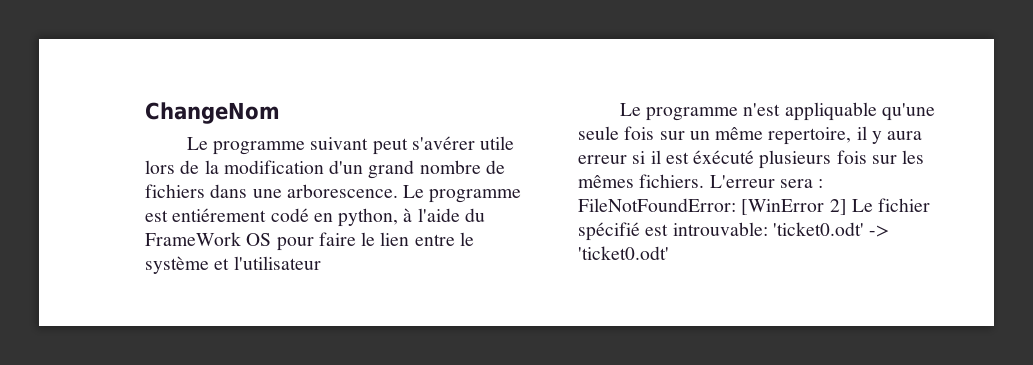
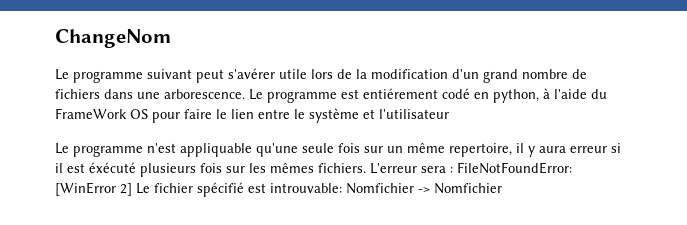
- L'erreur sera : FileNotFoundError: [WinError 2] Le fichier spécifié est introuvable: 'ticket0.odt' -> 'ticket0.odt'
+ L'erreur sera : FileNotFoundError: [WinError 2] Le fichier spécifié est introuvable: Nomfichier -> Nomfichier

